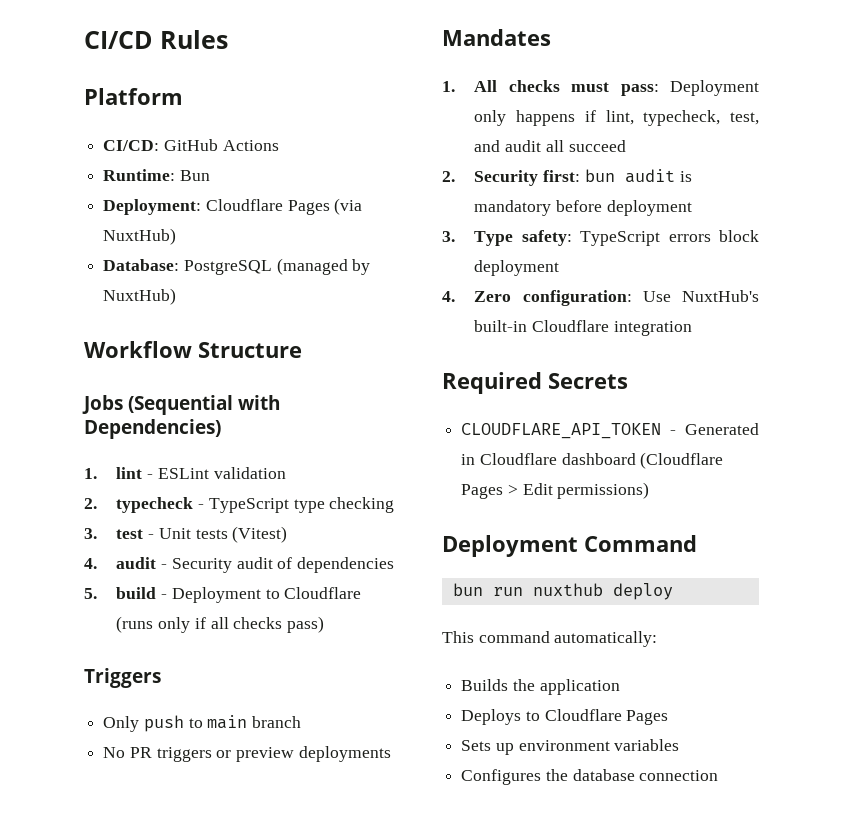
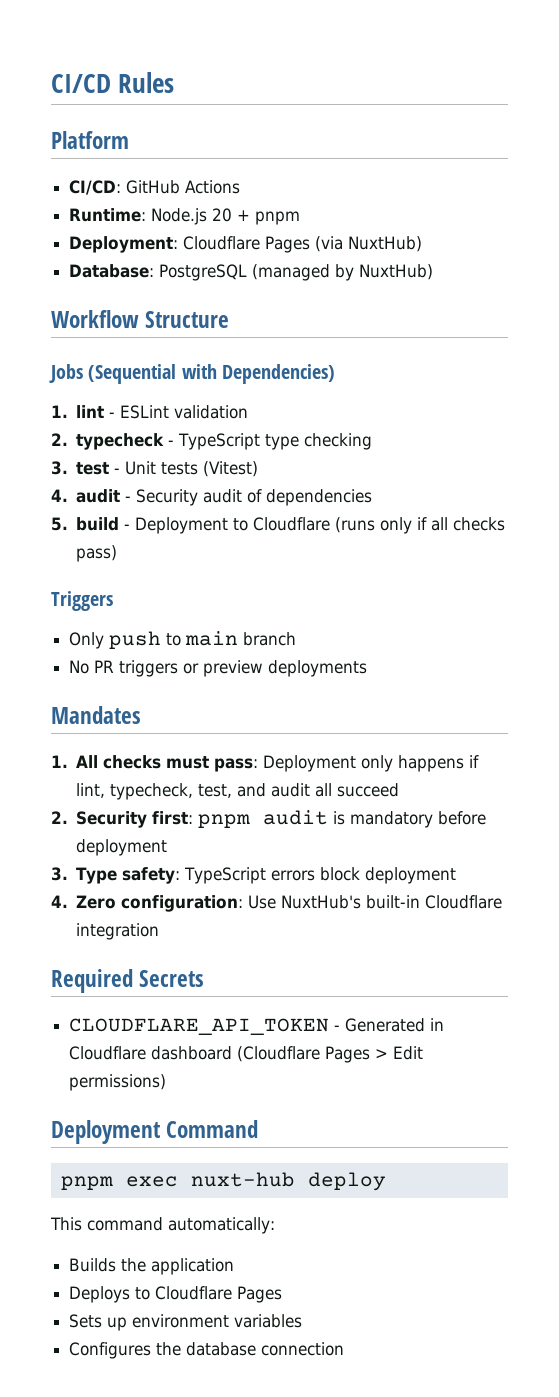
- Runtime: Bun
+ Runtime: Node.js 20 + pnpm
- 2. Security first: bun audit is mandatory before deployment
+ 2. Security first: pnpm audit is mandatory before deployment
- bun run nuxthub deploy
+ pnpm exec nuxt-hub deploy

